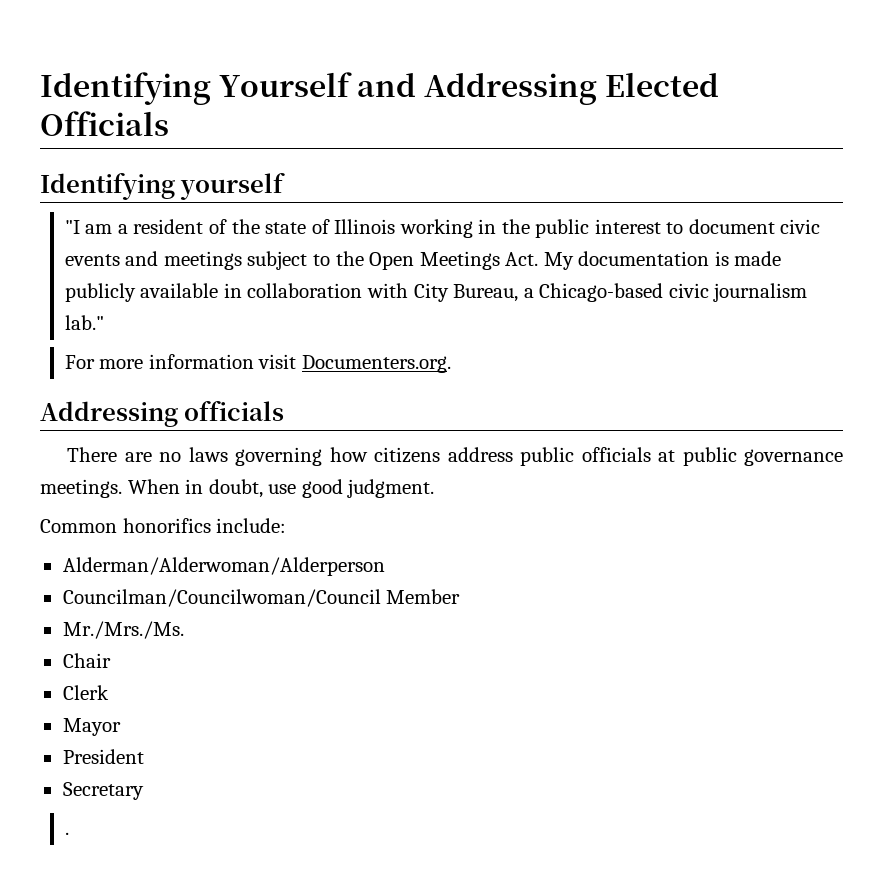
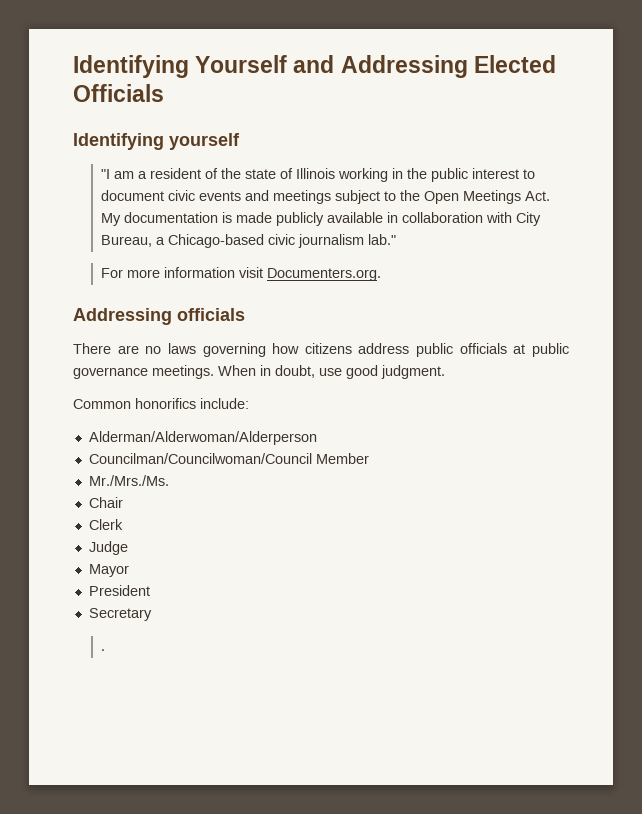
+ Judge

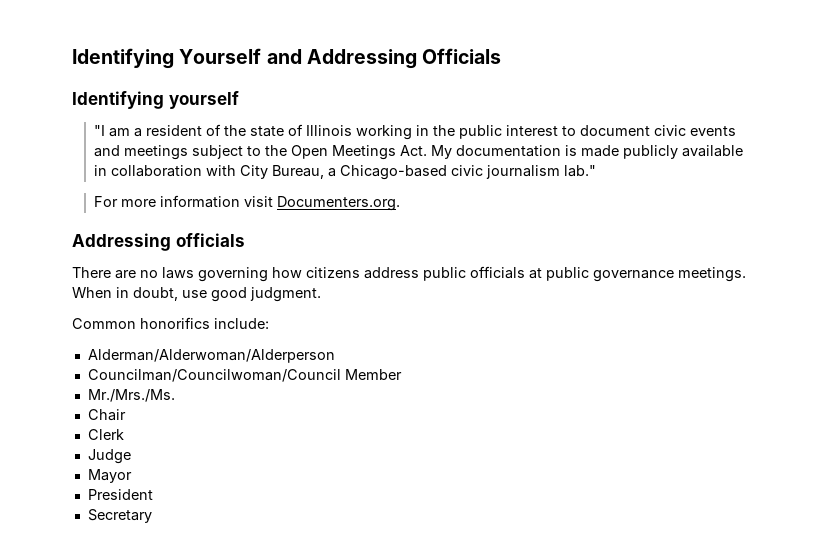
- Identifying Yourself and Addressing Elected Officials
+ Identifying Yourself and Addressing Officials
- .

